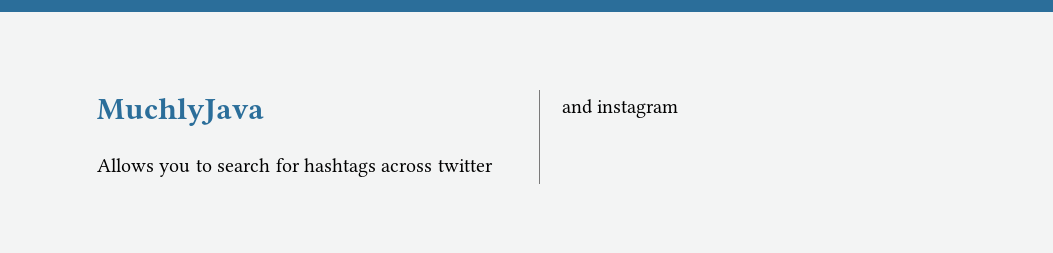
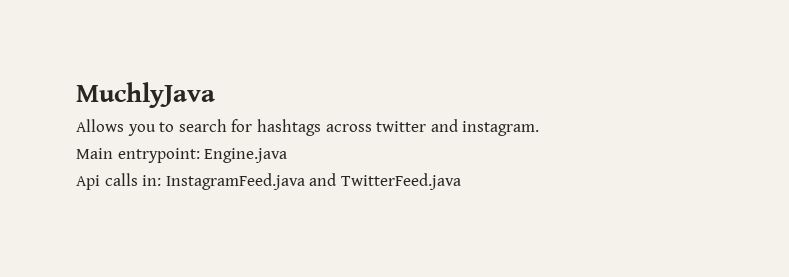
- Allows you to search for hashtags across twitter and instagram
+ Allows you to search for hashtags across twitter and instagram.
+ Main entrypoint: Engine.java
+ Api calls in: InstagramFeed.java and TwitterFeed.java

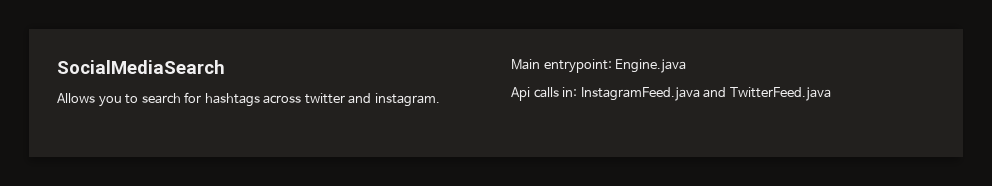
- MuchlyJava
+ SocialMediaSearch

